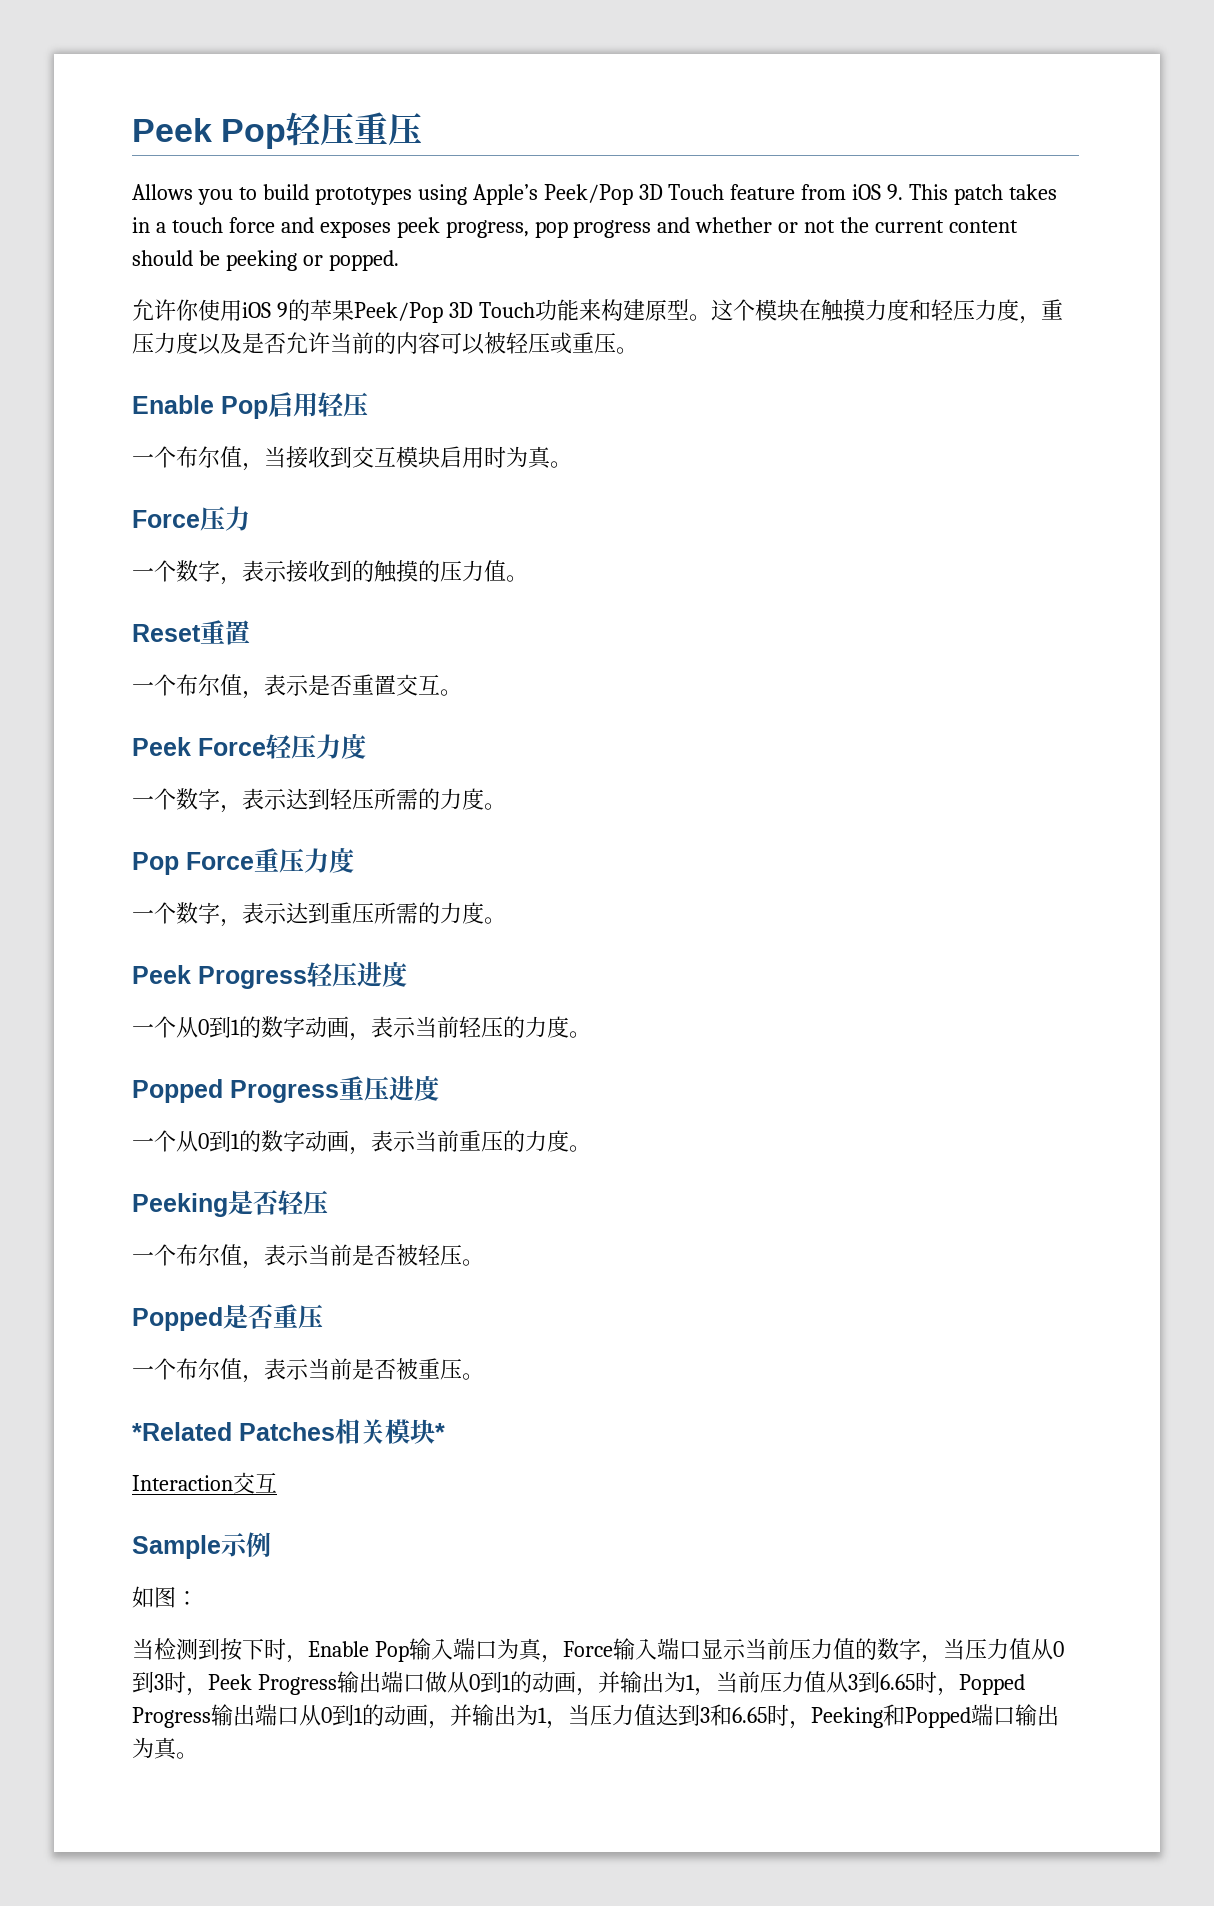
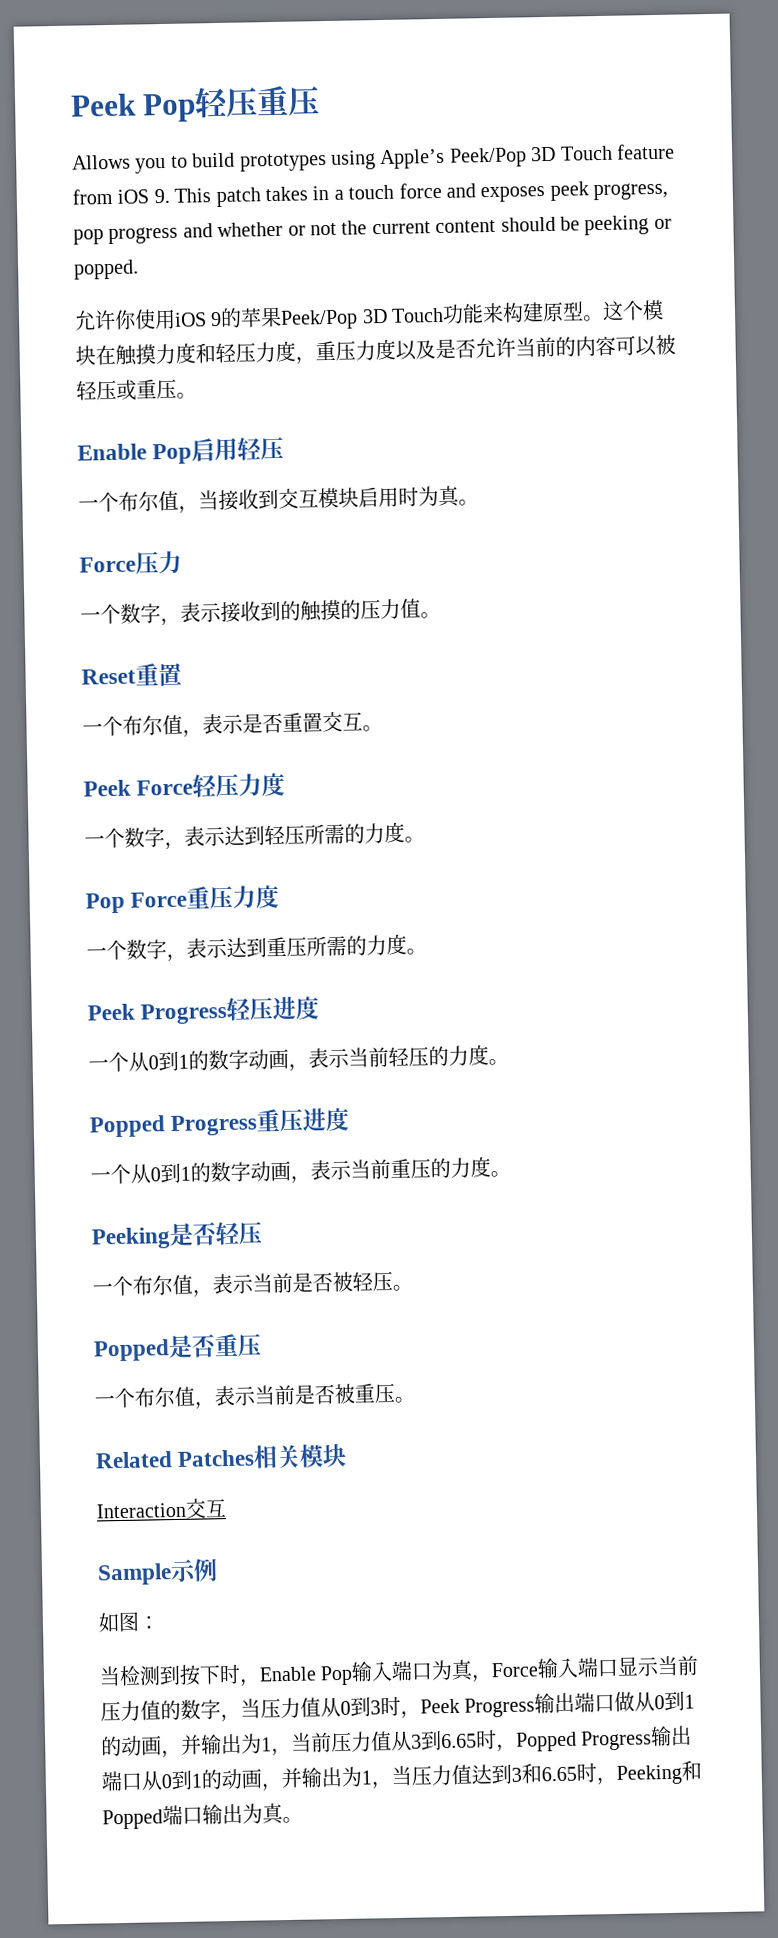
- *Related Patches相关模块*
+ Related Patches相关模块

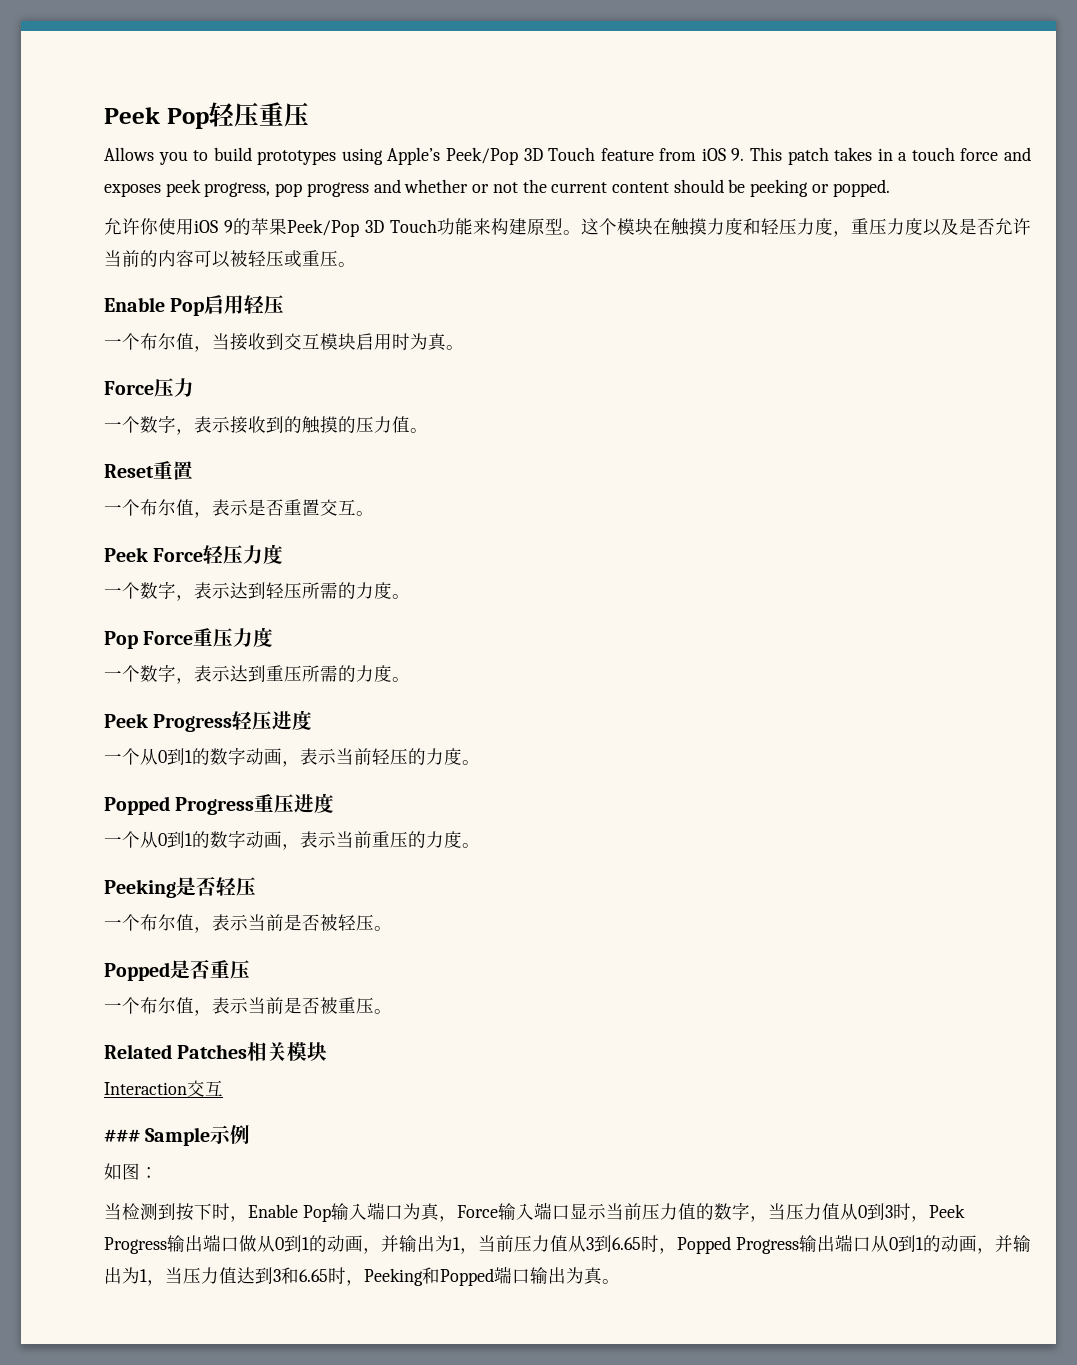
- Sample示例
+ ### Sample示例

